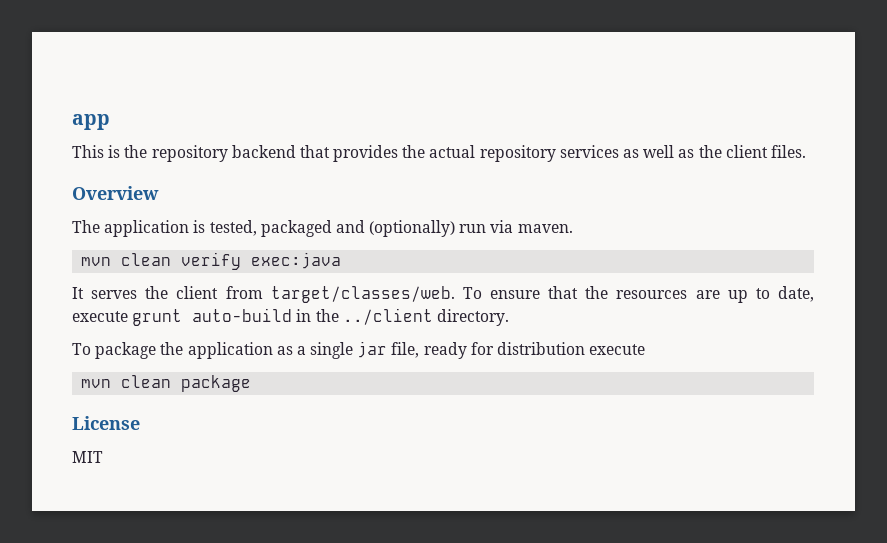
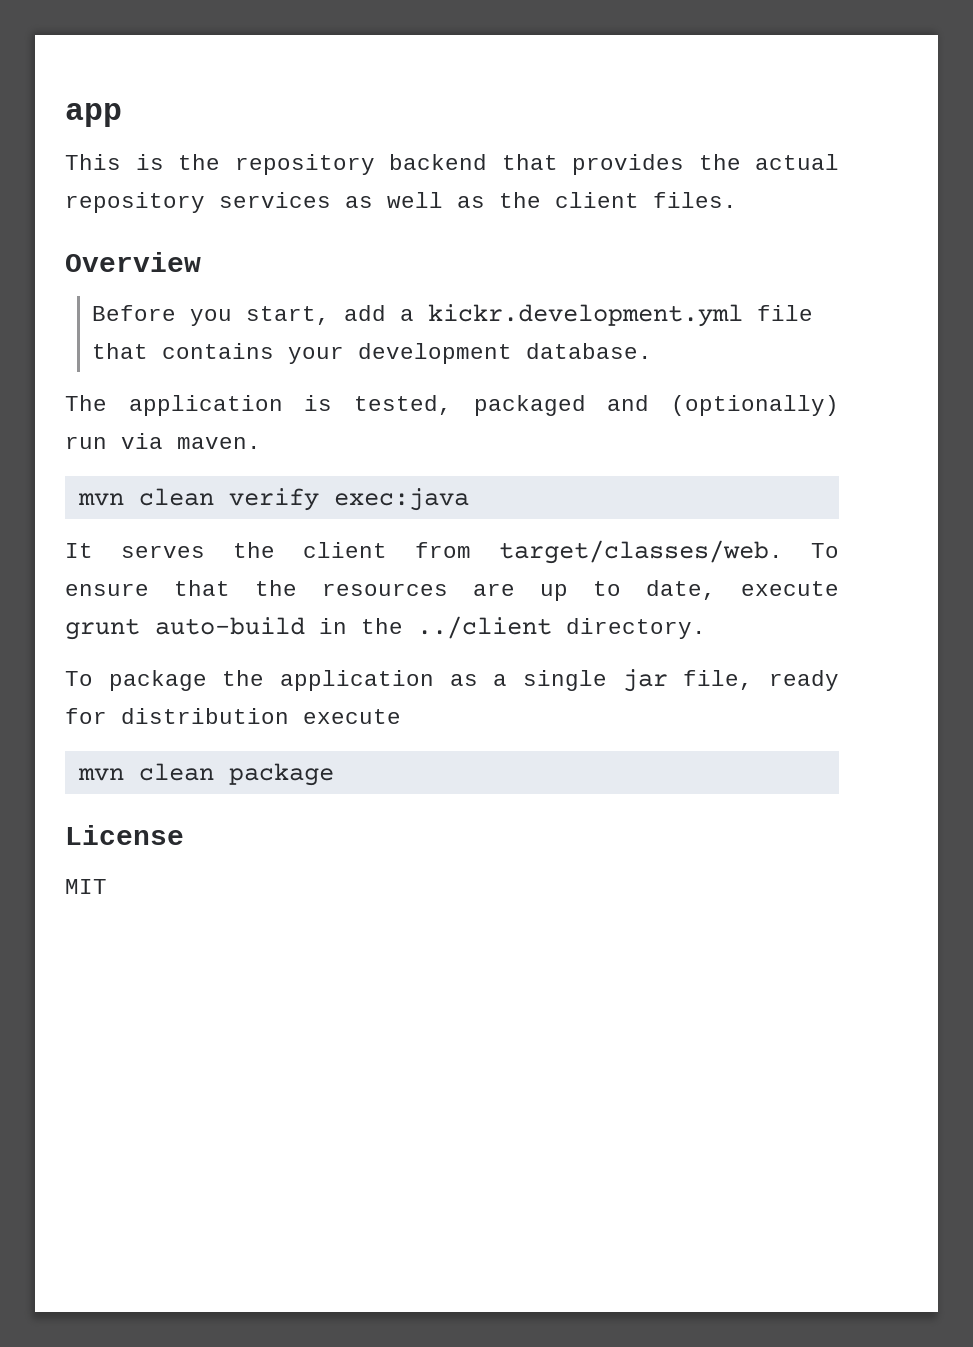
+ Before you start, add a kickr.development.yml file that contains your development database.

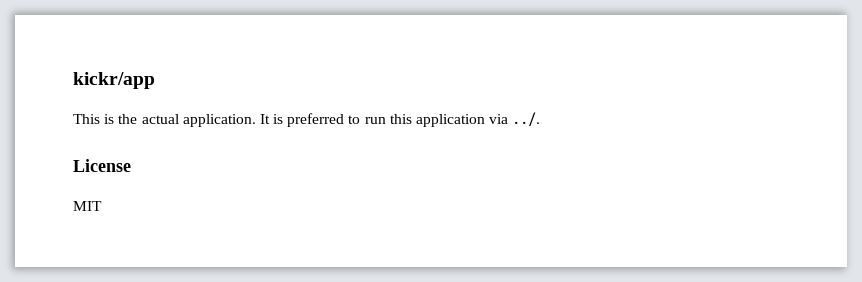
- app
+ kickr/app
- This is the repository backend that provides the actual repository services as well as the client files.
- Overview
- Before you start, add a kickr.development.yml file that contains your development database.
- The application is tested, packaged and (optionally) run via maven.
- mvn clean verify exec:java
- It serves the client from target/classes/web. To ensure that the resources are up to date, execute grunt auto-build in the ../client directory.
- To package the application as a single jar file, ready for distribution execute
- mvn clean package
+ This is the actual application. It is preferred to run this application via ../.

